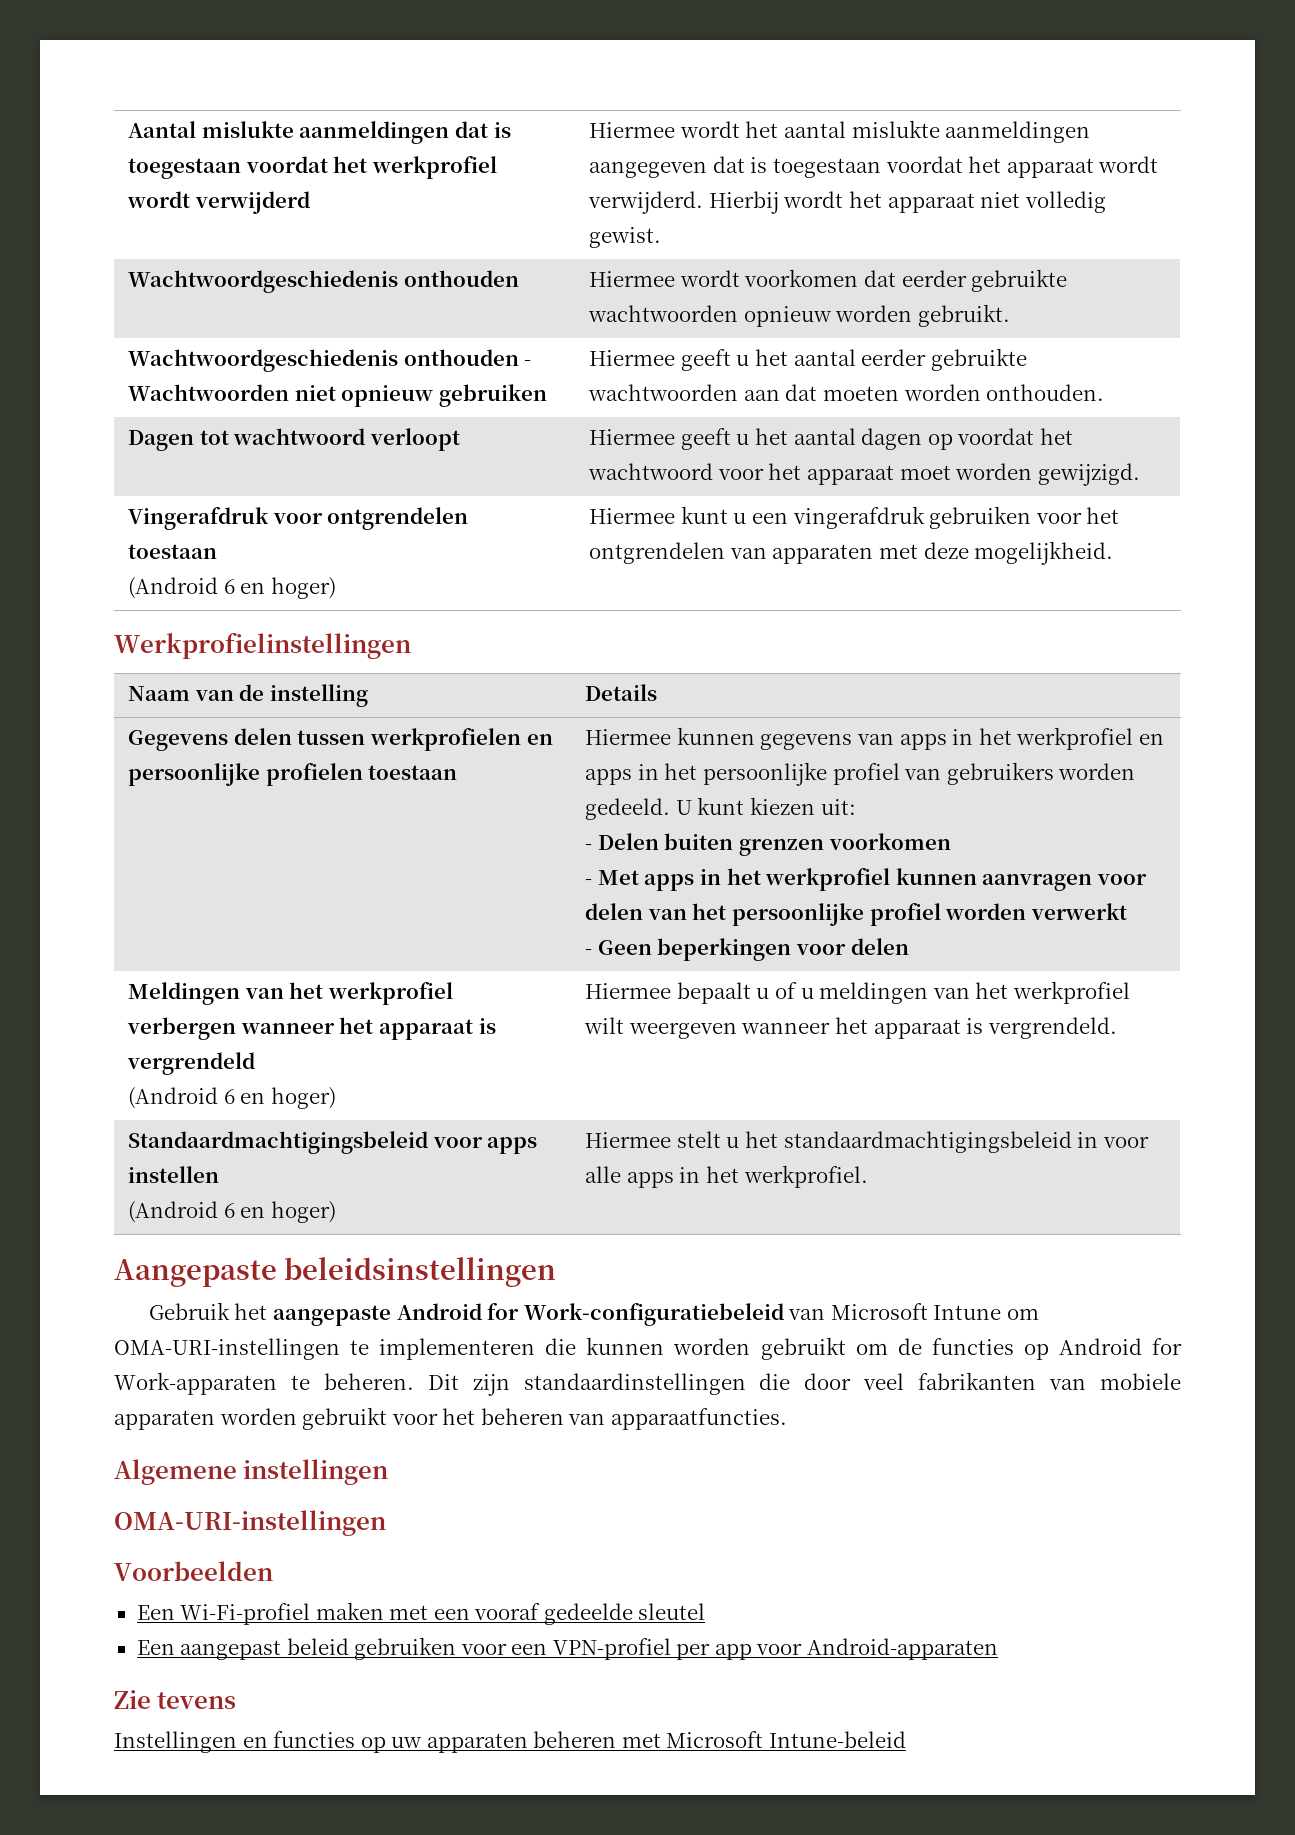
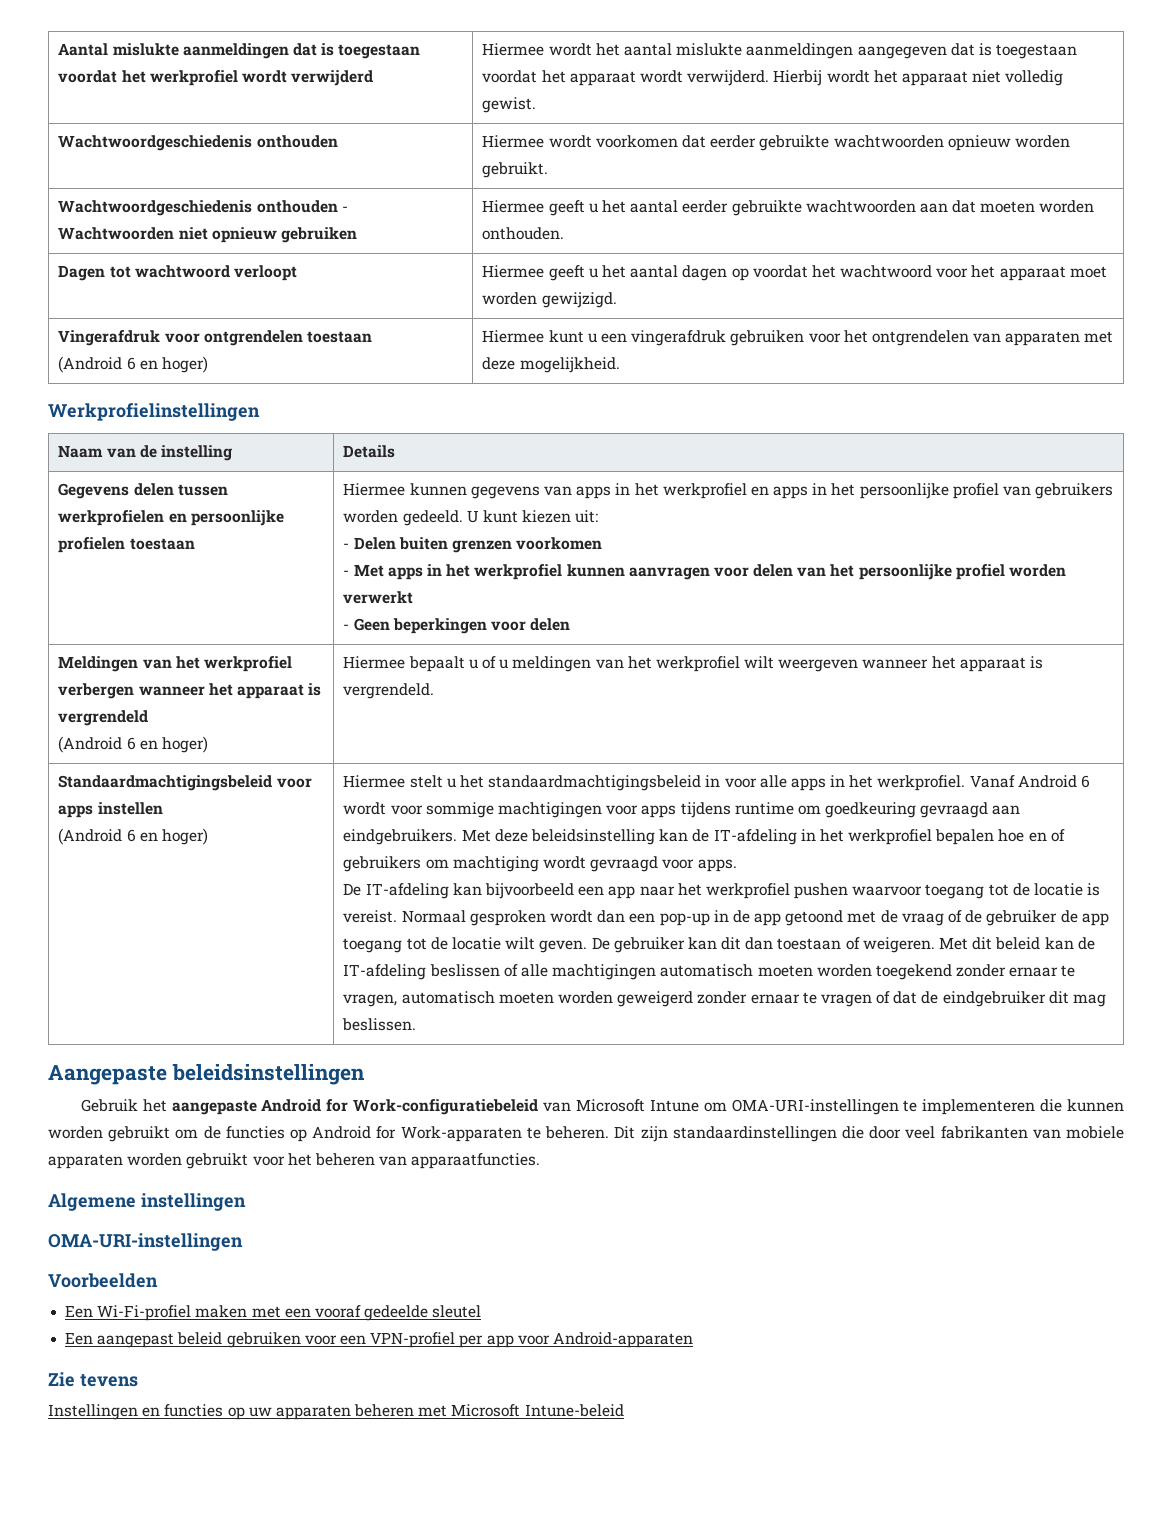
+ Vanaf Android 6 wordt voor sommige machtigingen voor apps tijdens runtime om goedkeuring gevraagd aan eindgebruikers. Met deze beleidsinstelling kan de IT-afdeling in het werkprofiel bepalen hoe en of gebruikers om machtiging wordt gevraagd voor apps.
+ De IT-afdeling kan bijvoorbeeld een app naar het werkprofiel pushen waarvoor toegang tot de locatie is vereist. Normaal gesproken wordt dan een pop-up in de app getoond met de vraag of de gebruiker de app toegang tot de locatie wilt geven. De gebruiker kan dit dan toestaan of weigeren. Met dit beleid kan de IT-afdeling beslissen of alle machtigingen automatisch moeten worden toegekend zonder ernaar te vragen, automatisch moeten worden geweigerd zonder ernaar te vragen of dat de eindgebruiker dit mag beslissen.

